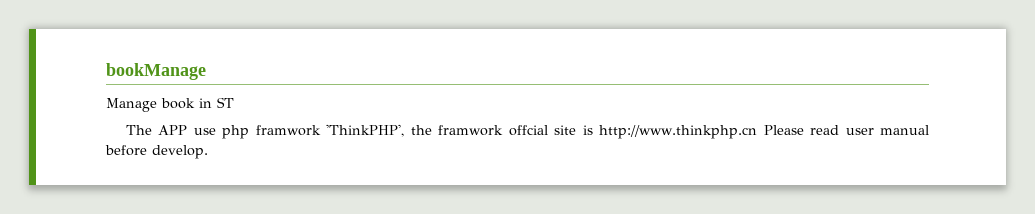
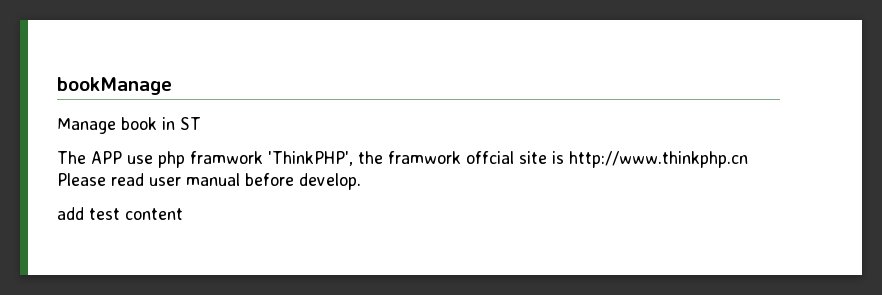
+ add test content

